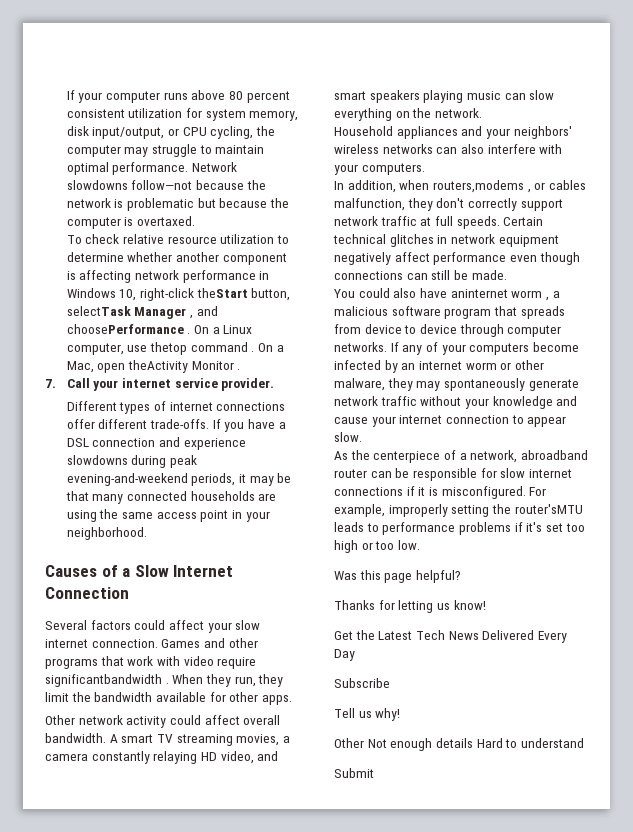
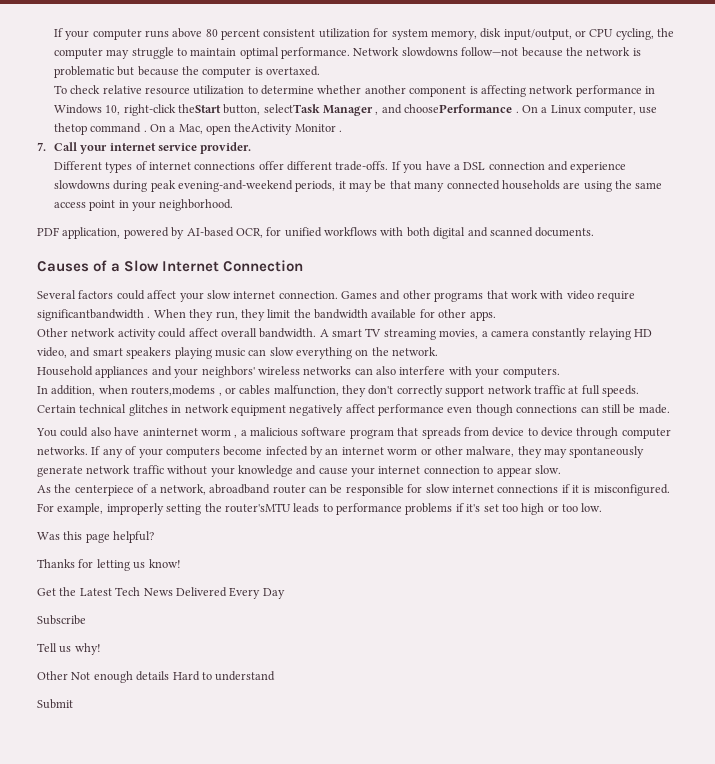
+ PDF application, powered by AI-based OCR, for unified workflows with both digital and scanned documents.

